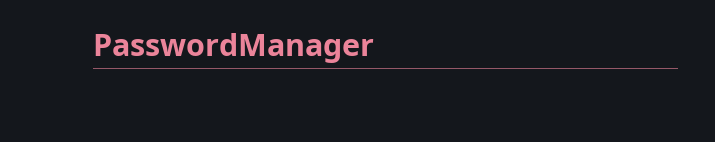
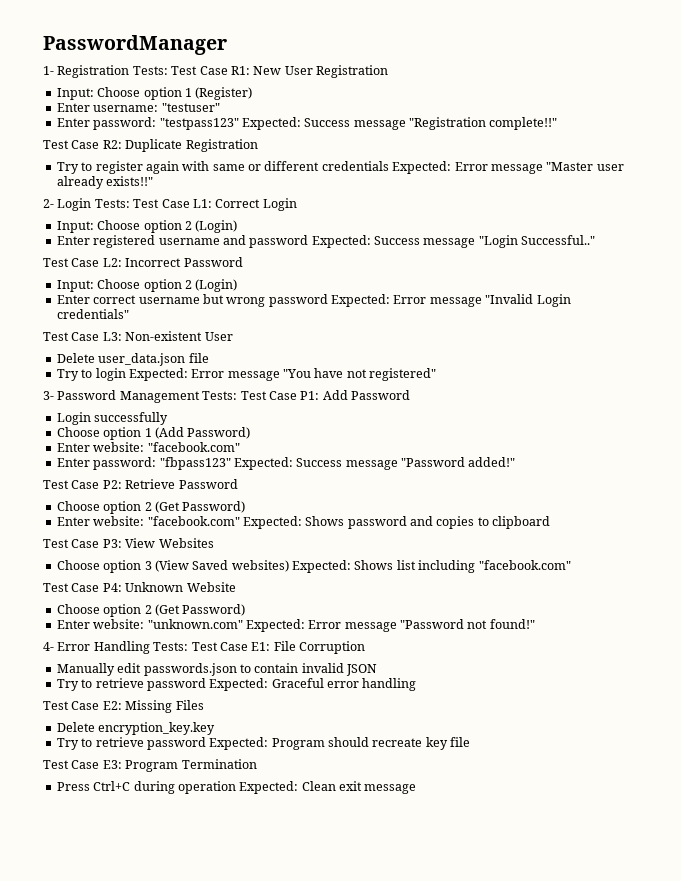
+ 1- Registration Tests: Test Case R1: New User Registration
+ Input: Choose option 1 (Register)
+ Enter username: "testuser"
+ Enter password: "testpass123" Expected: Success message "Registration complete!!"
+ Test Case R2: Duplicate Registration
+ Try to register again with same or different credentials Expected: Error message "Master user already exists!!"
+ 2- Login Tests: Test Case L1: Correct Login
+ Input: Choose option 2 (Login)
+ Enter registered username and password Expected: Success message "Login Successful.."
+ Test Case L2: Incorrect Password
+ Input: Choose option 2 (Login)
+ Enter correct username but wrong password Expected: Error message "Invalid Login credentials"
+ Test Case L3: Non-existent User
+ Delete user_data.json file
+ Try to login Expected: Error message "You have not registered"
+ 3- Password Management Tests: Test Case P1: Add Password
+ Login successfully
+ Choose option 1 (Add Password)
+ Enter website: "facebook.com"
+ Enter password: "fbpass123" Expected: Success message "Password added!"
+ Test Case P2: Retrieve Password
+ Choose option 2 (Get Password)
+ Enter website: "facebook.com" Expected: Shows password and copies to clipboard
+ Test Case P3: View Websites
+ Choose option 3 (View Saved websites) Expected: Shows list including "facebook.com"
+ Test Case P4: Unknown Website
+ Choose option 2 (Get Password)
+ Enter website: "unknown.com" Expected: Error message "Password not found!"
+ 4- Error Handling Tests: Test Case E1: File Corruption
+ Manually edit passwords.json to contain invalid JSON
+ Try to retrieve password Expected: Graceful error handling
+ Test Case E2: Missing Files
+ Delete encryption_key.key
+ Try to retrieve password Expected: Program should recreate key file
+ Test Case E3: Program Termination
+ Press Ctrl+C during operation Expected: Clean exit message

